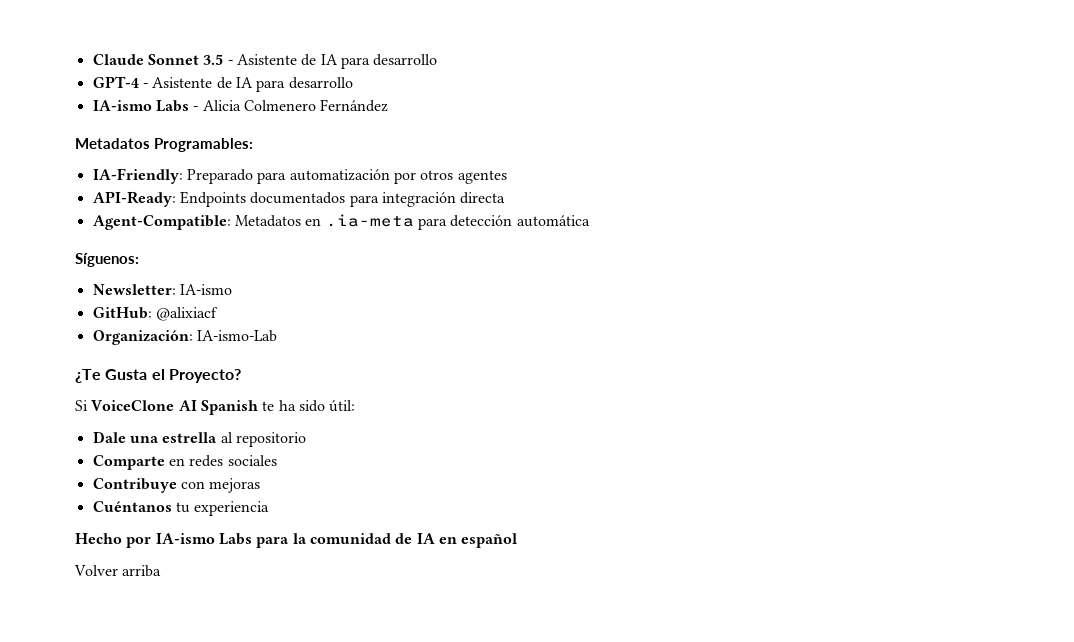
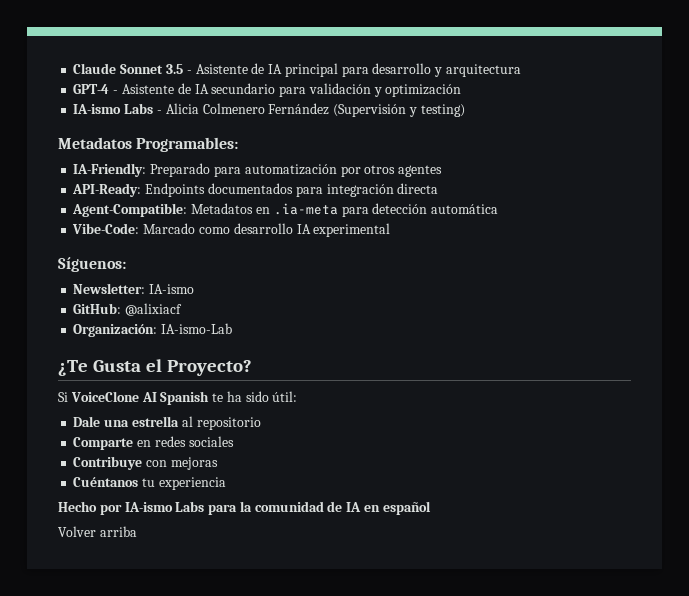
- Claude Sonnet 3.5 - Asistente de IA para desarrollo
+ Claude Sonnet 3.5 - Asistente de IA principal para desarrollo y arquitectura
- GPT-4 - Asistente de IA para desarrollo
+ GPT-4 - Asistente de IA secundario para validación y optimización
- IA-ismo Labs - Alicia Colmenero Fernández
+ IA-ismo Labs - Alicia Colmenero Fernández (Supervisión y testing)
+ Vibe-Code: Marcado como desarrollo IA experimental

